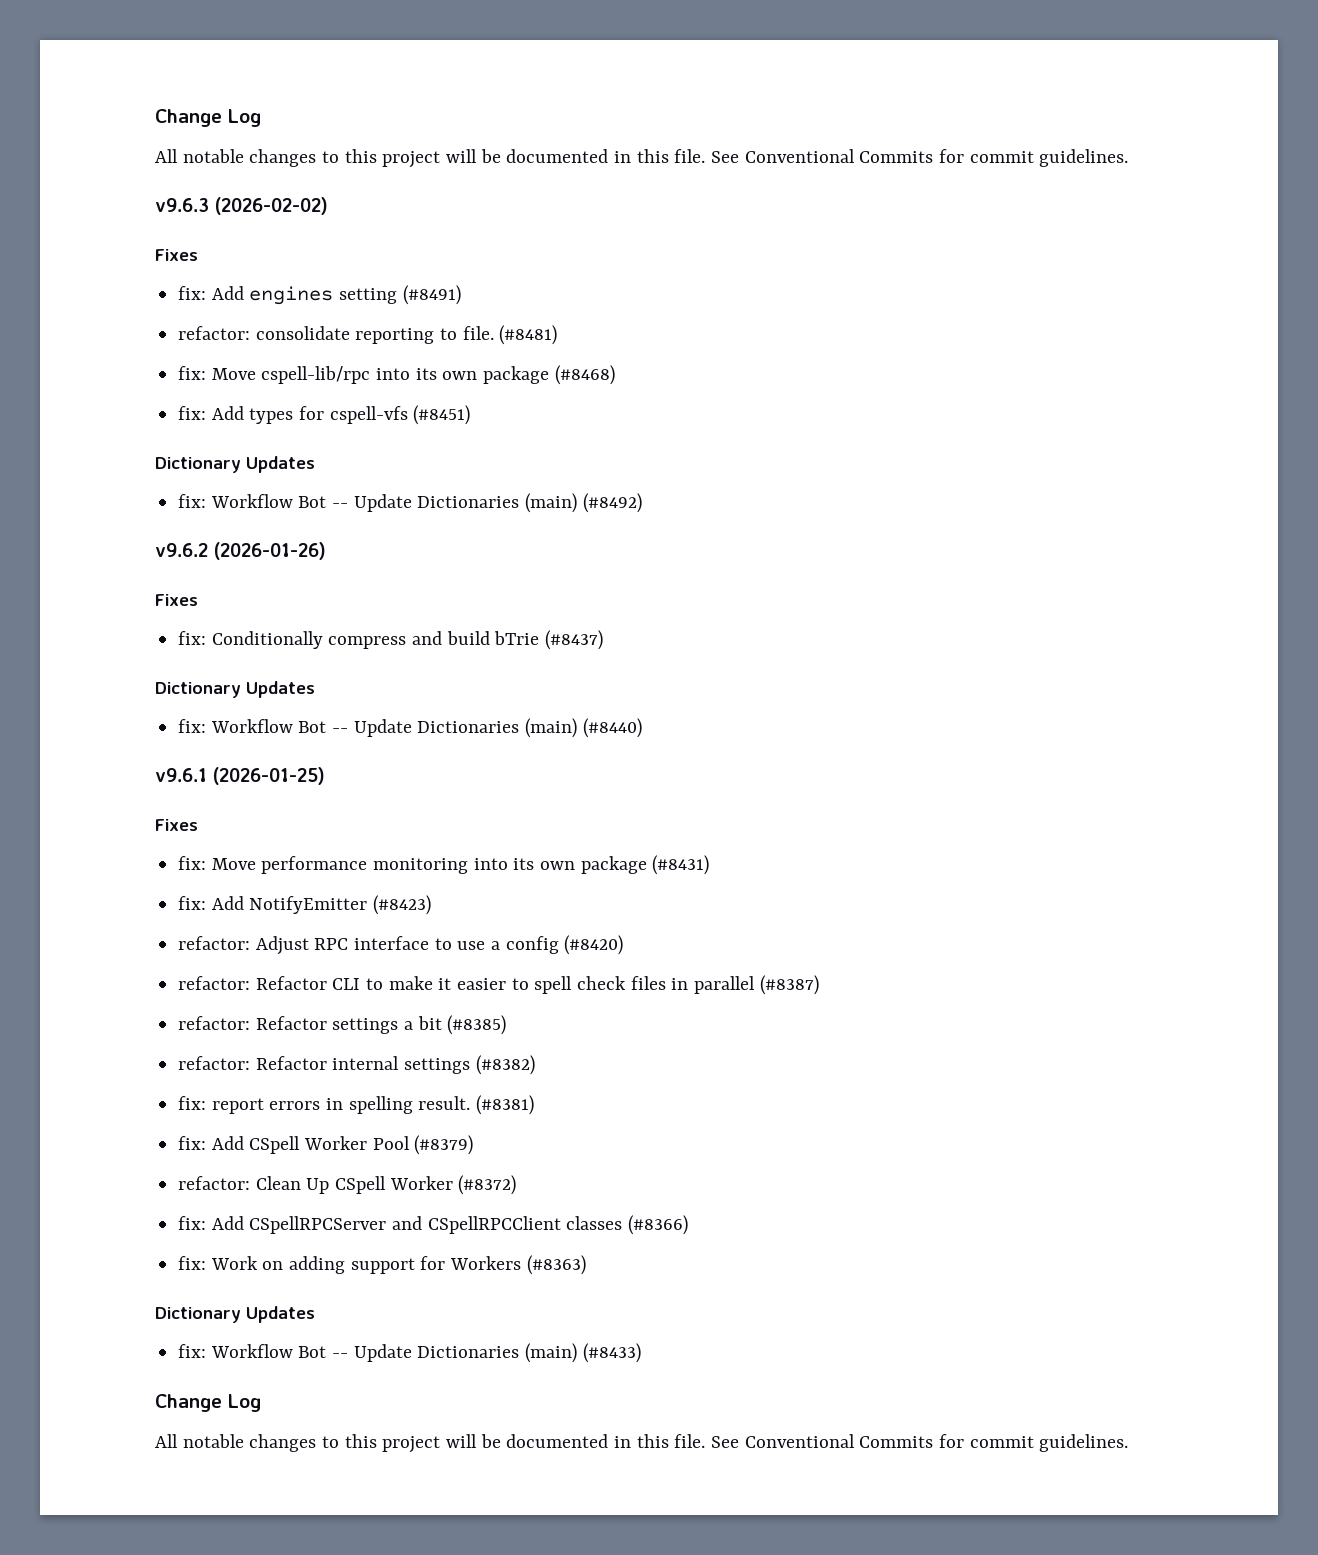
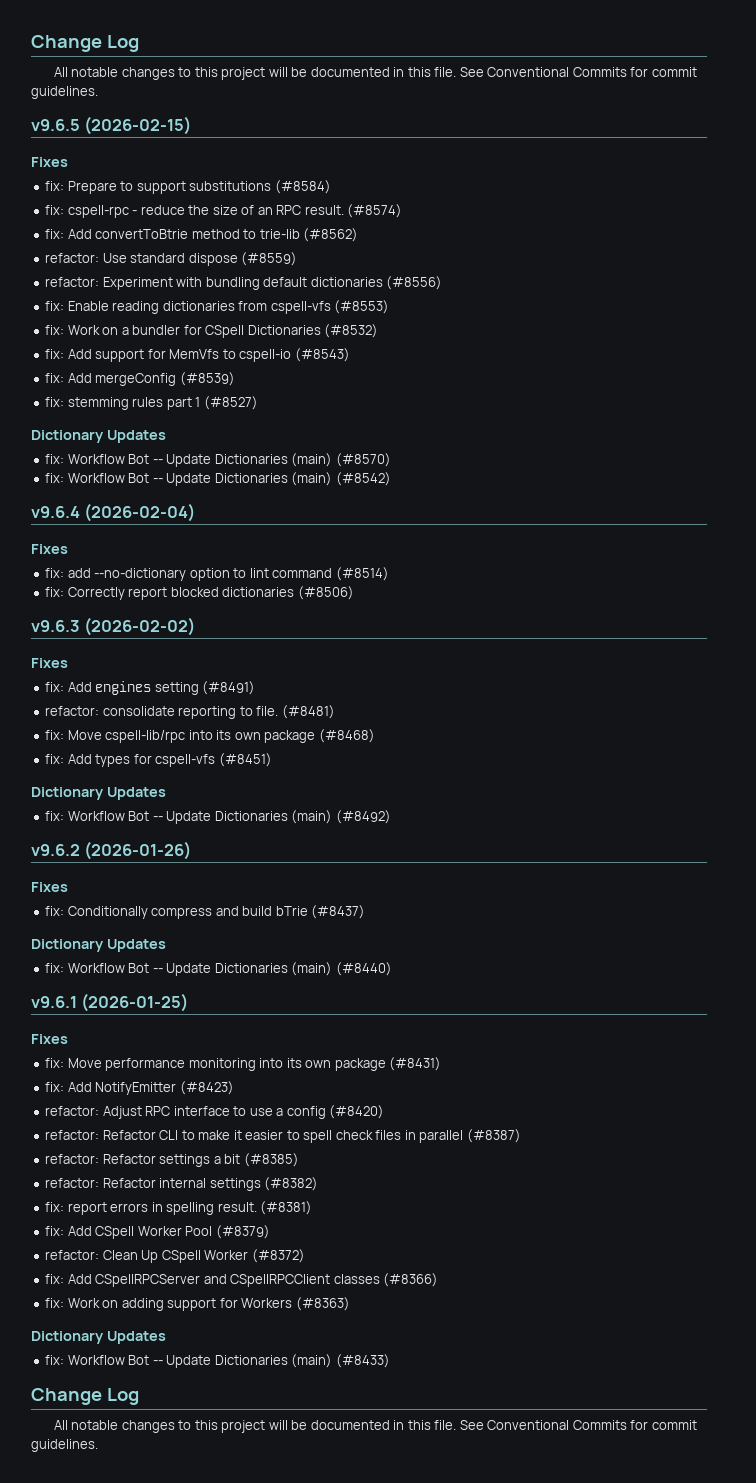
+ v9.6.5 (2026-02-15)
+ Fixes
+ fix: Prepare to support substitutions (#8584)
+ fix: cspell-rpc - reduce the size of an RPC result. (#8574)
+ fix: Add convertToBtrie method to trie-lib (#8562)
+ refactor: Use standard dispose (#8559)
+ refactor: Experiment with bundling default dictionaries (#8556)
+ fix: Enable reading dictionaries from cspell-vfs (#8553)
+ fix: Work on a bundler for CSpell Dictionaries (#8532)
+ fix: Add support for MemVfs to cspell-io (#8543)
+ fix: Add mergeConfig (#8539)
+ fix: stemming rules part 1 (#8527)
+ Dictionary Updates
+ fix: Workflow Bot -- Update Dictionaries (main) (#8570)
+ fix: Workflow Bot -- Update Dictionaries (main) (#8542)
+ v9.6.4 (2026-02-04)
+ Fixes
+ fix: add --no-dictionary option to lint command (#8514)
+ fix: Correctly report blocked dictionaries (#8506)

